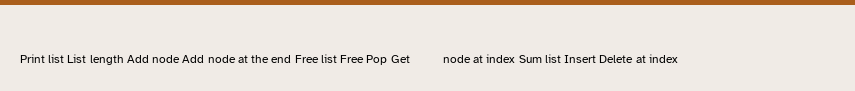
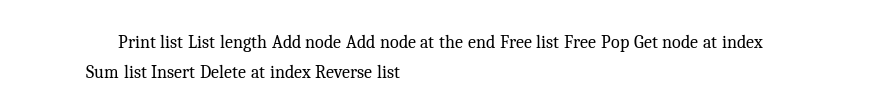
- Print list List length Add node Add node at the end Free list Free Pop Get node at index Sum list Insert Delete at index
+ Print list List length Add node Add node at the end Free list Free Pop Get node at index Sum list Insert Delete at index Reverse list

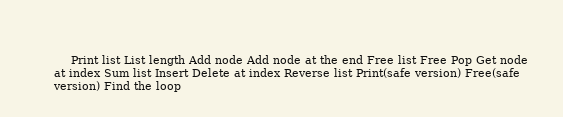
- Print list List length Add node Add node at the end Free list Free Pop Get node at index Sum list Insert Delete at index Reverse list
+ Print list List length Add node Add node at the end Free list Free Pop Get node at index Sum list Insert Delete at index Reverse list Print(safe version) Free(safe version) Find the loop

